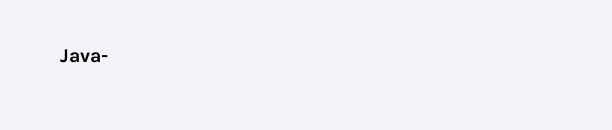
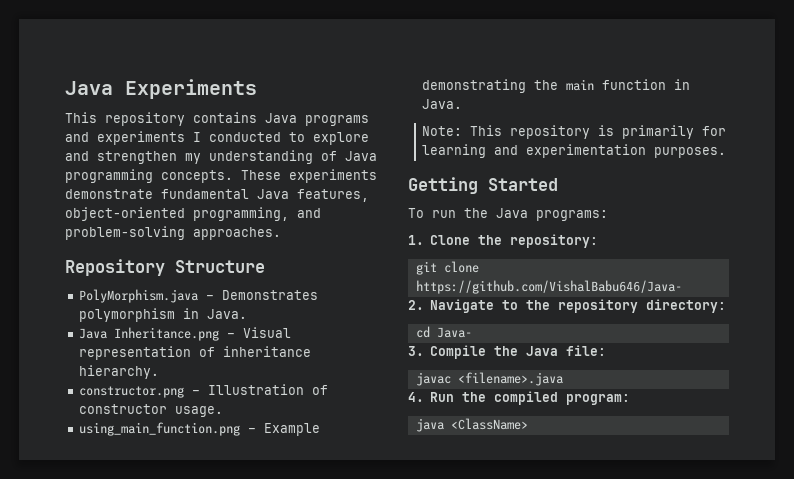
- Java-
+ Java Experiments
+ This repository contains Java programs and experiments I conducted to explore and strengthen my understanding of Java programming concepts. These experiments demonstrate fundamental Java features, object-oriented programming, and problem-solving approaches.
+ Repository Structure
+ PolyMorphism.java – Demonstrates polymorphism in Java.
+ Java Inheritance.png – Visual representation of inheritance hierarchy.
+ constructor.png – Illustration of constructor usage.
+ using_main_function.png – Example demonstrating the main function in Java.
+ Note: This repository is primarily for learning and experimentation purposes.
+ Getting Started
+ To run the Java programs:
+ 1. Clone the repository:
+ git clone https://github.com/VishalBabu646/Java-
+ 2. Navigate to the repository directory:
+ cd Java-
+ 3. Compile the Java file:
+ javac <filename>.java
+ 4. Run the compiled program:
+ java <ClassName>

